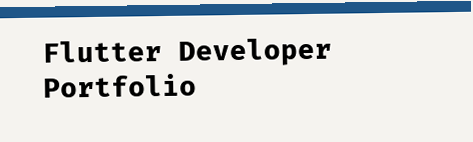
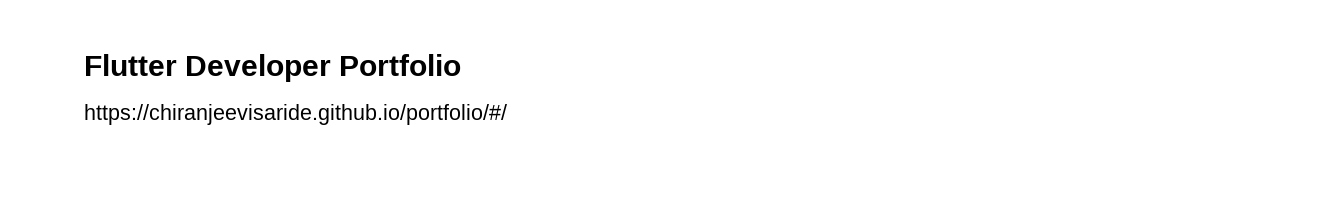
+ https://chiranjeevisaride.github.io/portfolio/#/

